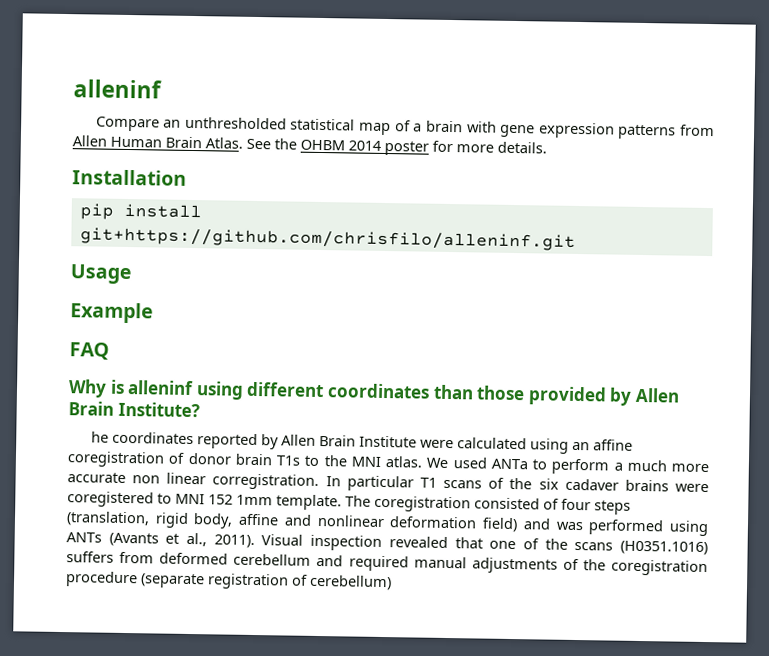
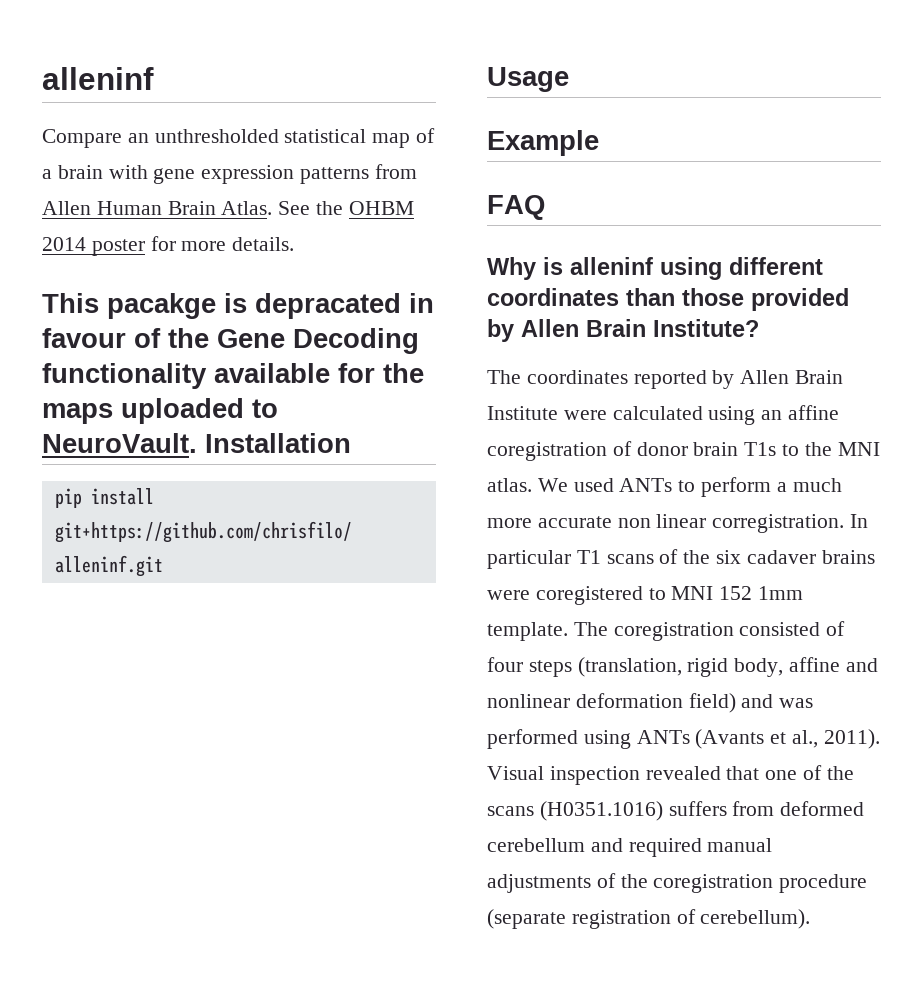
+ This pacakge is depracated in favour of the Gene Decoding functionality available for the maps uploaded to NeuroVault.
- he coordinates reported by Allen Brain Institute were calculated using an affine coregistration of donor brain T1s to the MNI atlas.
+ The coordinates reported by Allen Brain Institute were calculated using an affine coregistration of donor brain T1s to the MNI atlas.
- We used ANTa to perform a much more accurate non linear corregistration.
+ We used ANTs to perform a much more accurate non linear corregistration.
- Visual inspection revealed that one of the scans (H0351.1016) suffers from deformed cerebellum and required manual adjustments of the coregistration procedure (separate registration of cerebellum)
+ Visual inspection revealed that one of the scans (H0351.1016) suffers from deformed cerebellum and required manual adjustments of the coregistration procedure (separate registration of cerebellum).

